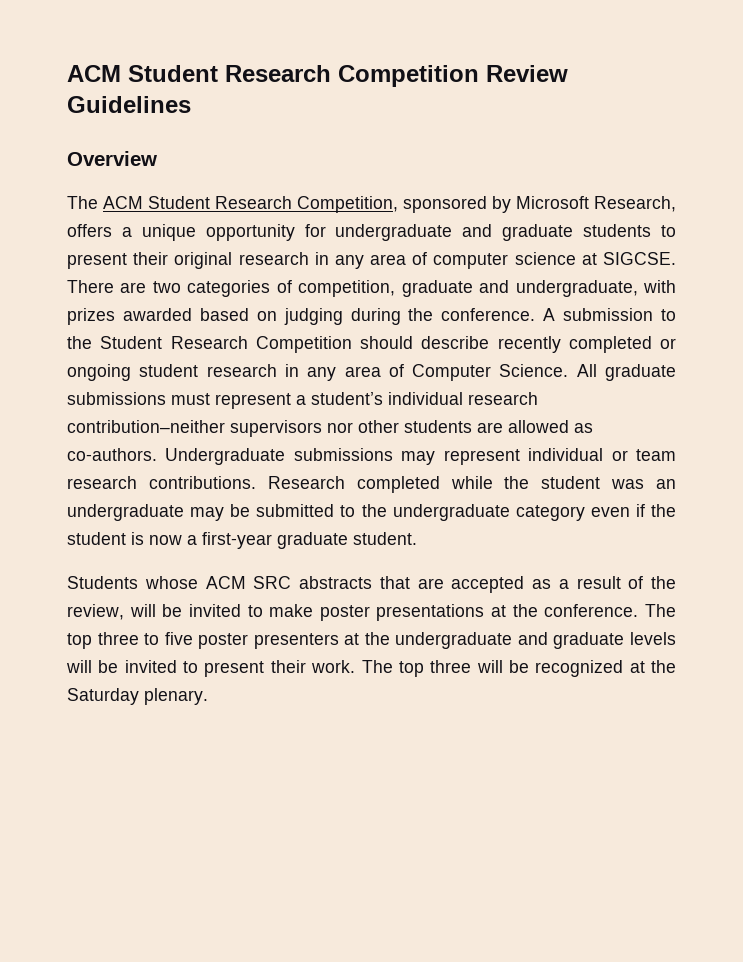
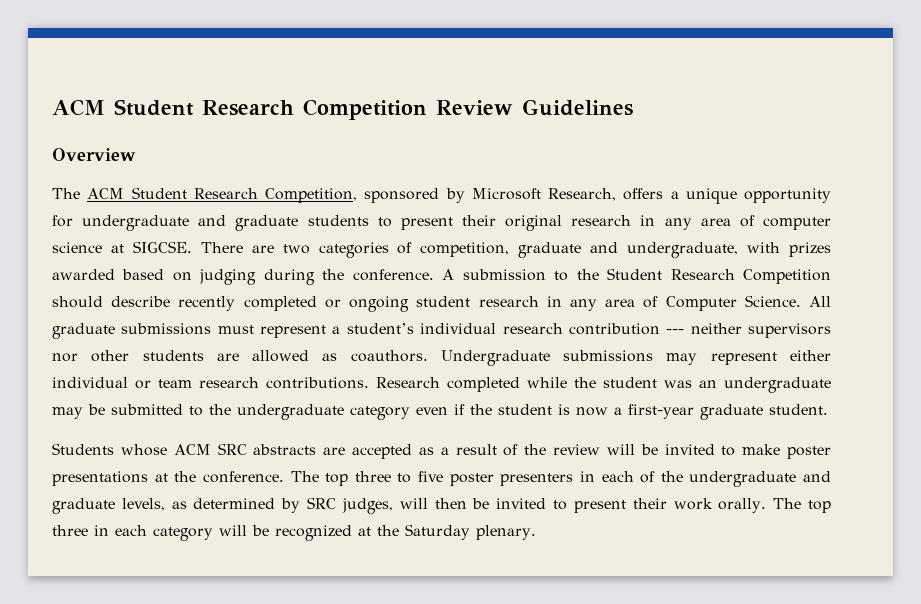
- All graduate submissions must represent a student’s individual research contribution–neither supervisors nor other students are allowed as co-authors.
+ All graduate submissions must represent a student’s individual research contribution --- neither supervisors nor other students are allowed as coauthors.
- Undergraduate submissions may represent individual or team research contributions.
+ Undergraduate submissions may represent either individual or team research contributions.
- Students whose ACM SRC abstracts that are accepted as a result of the review, will be invited to make poster presentations at the conference.
+ Students whose ACM SRC abstracts are accepted as a result of the review will be invited to make poster presentations at the conference.
- The top three to five poster presenters at the undergraduate and graduate levels will be invited to present their work. The top three will be recognized at the Saturday plenary.
+ The top three to five poster presenters in each of the undergraduate and graduate levels, as determined by SRC judges, will then be invited to present their work orally. The top three in each category will be recognized at the Saturday plenary.

